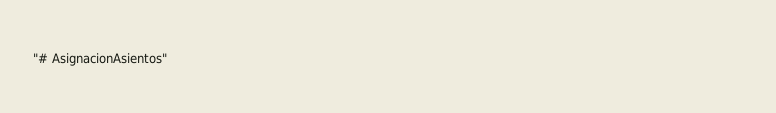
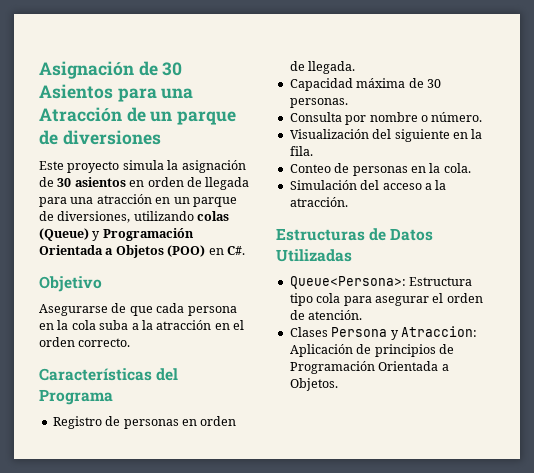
- "# AsignacionAsientos"
+ Asignación de 30 Asientos para una Atracción de un parque de diversiones
+ Este proyecto simula la asignación de 30 asientos en orden de llegada para una atracción en un parque de diversiones, utilizando colas (Queue) y Programación Orientada a Objetos (POO) en C#.
+ Objetivo
+ Asegurarse de que cada persona en la cola suba a la atracción en el orden correcto.
+ Características del Programa
+ Registro de personas en orden de llegada.
+ Capacidad máxima de 30 personas.
+ Consulta por nombre o número.
+ Visualización del siguiente en la fila.
+ Conteo de personas en la cola.
+ Simulación del acceso a la atracción.
+ Estructuras de Datos Utilizadas
+ Queue<Persona>: Estructura tipo cola para asegurar el orden de atención.
+ Clases Persona y Atraccion: Aplicación de principios de Programación Orientada a Objetos.

